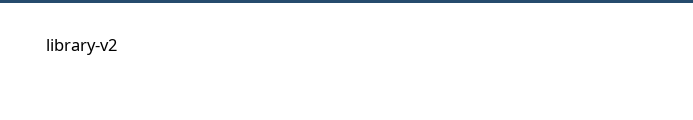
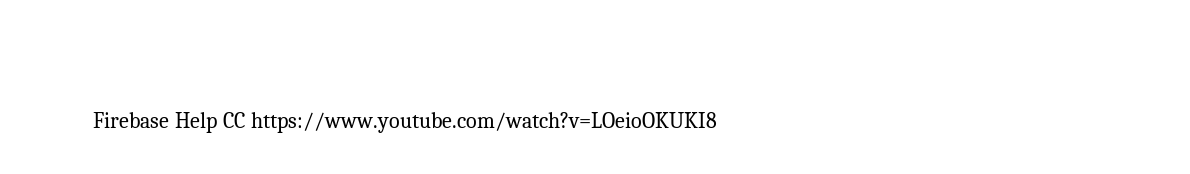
- library-v2
+ Firebase Help CC https://www.youtube.com/watch?v=LOeioOKUKI8

